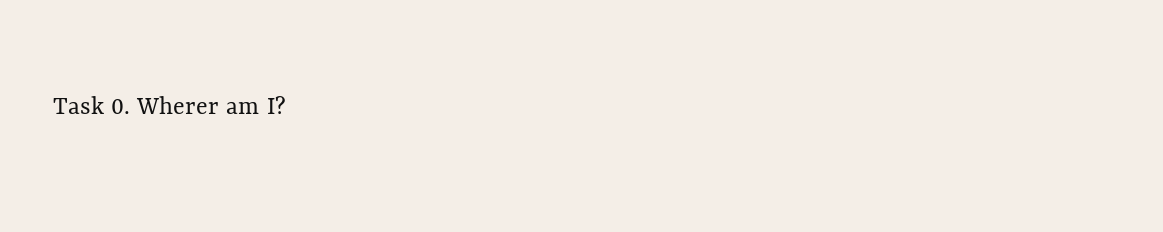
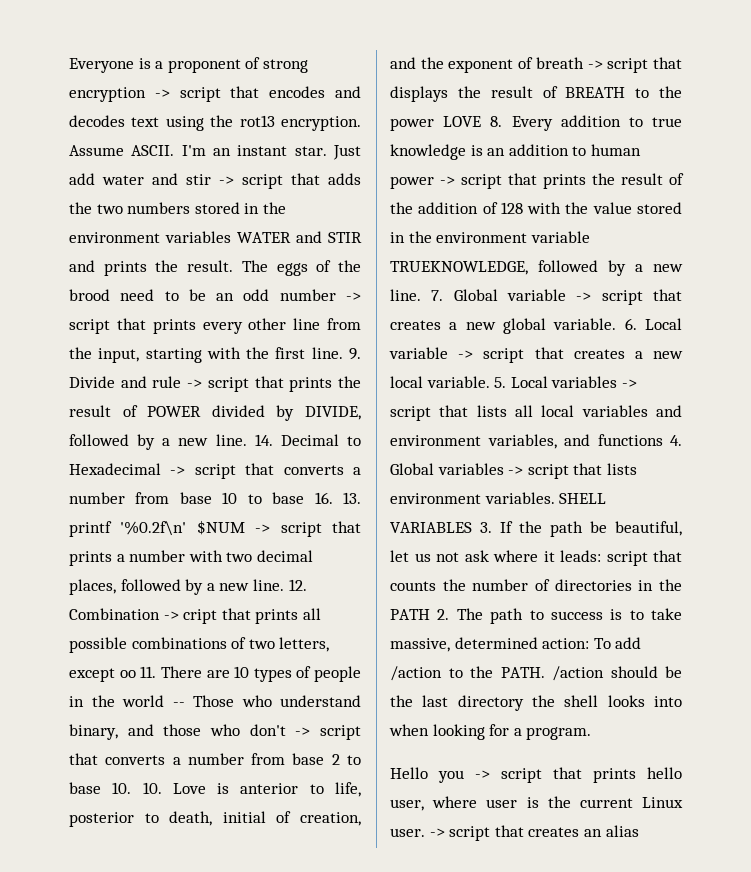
- Task 0. Wherer am I?
+ Everyone is a proponent of strong encryption -> script that encodes and decodes text using the rot13 encryption. Assume ASCII. I'm an instant star. Just add water and stir -> script that adds the two numbers stored in the environment variables WATER and STIR and prints the result. The eggs of the brood need to be an odd number -> script that prints every other line from the input, starting with the first line. 9. Divide and rule -> script that prints the result of POWER divided by DIVIDE, followed by a new line. 14. Decimal to Hexadecimal -> script that converts a number from base 10 to base 16. 13. printf '%0.2f\n' $NUM -> script that prints a number with two decimal places, followed by a new line. 12. Combination -> cript that prints all possible combinations of two letters, except oo 11. There are 10 types of people in the world -- Those who understand binary, and those who don't -> script that converts a number from base 2 to base 10. 10. Love is anterior to life, posterior to death, initial of creation, and the exponent of breath -> script that displays the result of BREATH to the power LOVE 8. Every addition to true knowledge is an addition to human power -> script that prints the result of the addition of 128 with the value stored in the environment variable TRUEKNOWLEDGE, followed by a new line. 7. Global variable -> script that creates a new global variable. 6. Local variable -> script that creates a new local variable. 5. Local variables -> script that lists all local variables and environment variables, and functions 4. Global variables -> script that lists environment variables. SHELL VARIABLES 3. If the path be beautiful, let us not ask where it leads: script that counts the number of directories in the PATH 2. The path to success is to take massive, determined action: To add /action to the PATH. /action should be the last directory the shell looks into when looking for a program.
+ Hello you -> script that prints hello user, where user is the current Linux user. -> script that creates an alias

